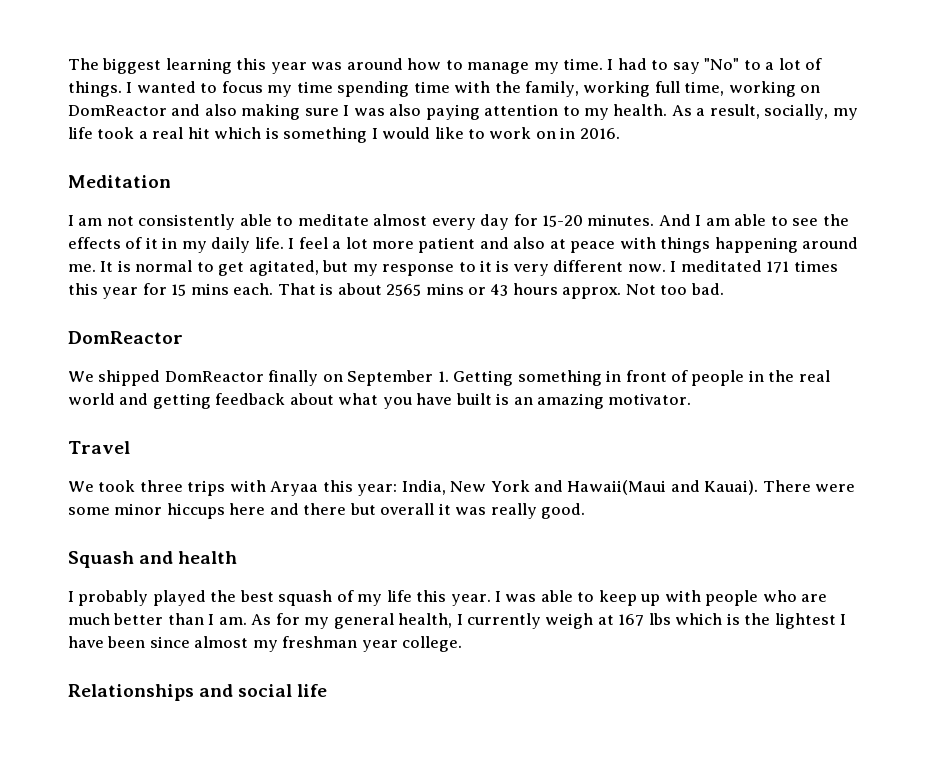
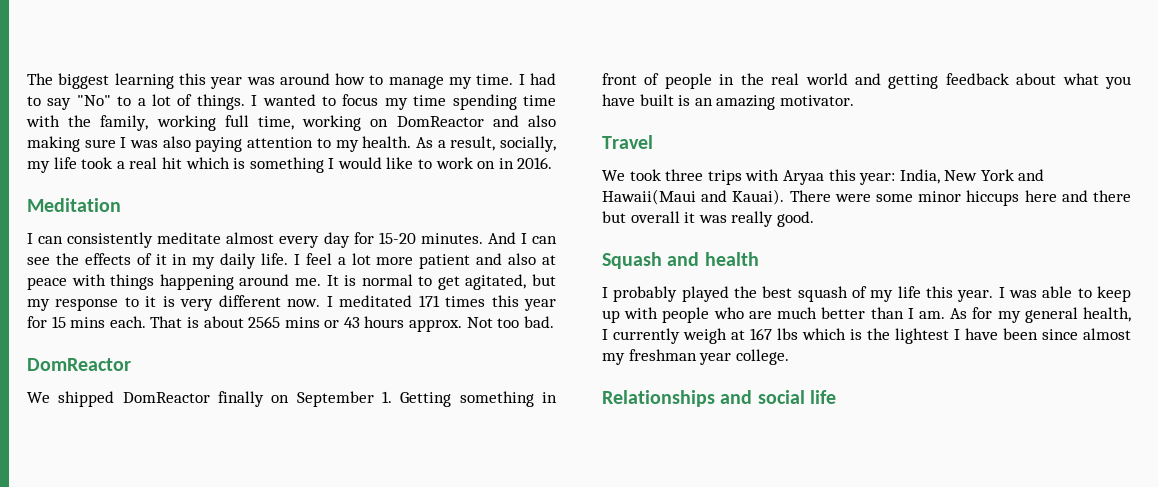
- I am not consistently able to meditate almost every day for 15-20 minutes.
+ I can consistently meditate almost every day for 15-20 minutes.
- And I am able to see the effects of it in my daily life.
+ And I can see the effects of it in my daily life.

